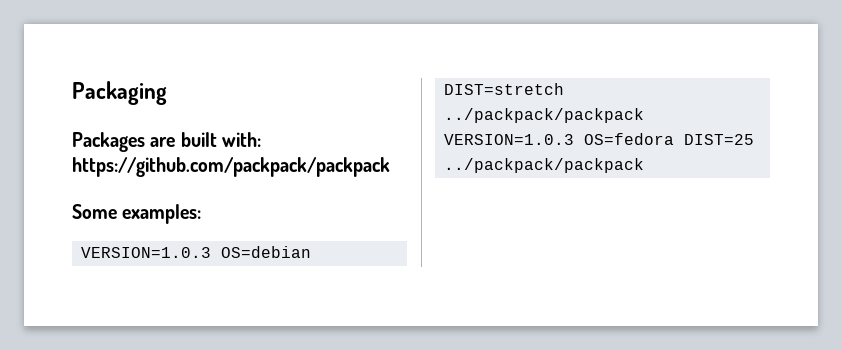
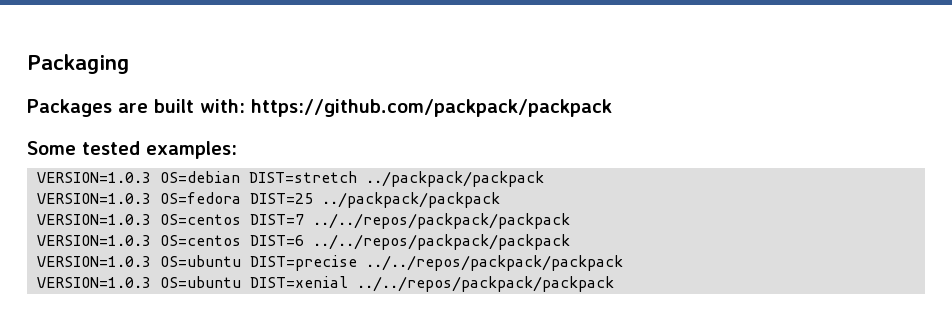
- Some examples:
+ Some tested examples:
+ VERSION=1.0.3 OS=centos DIST=7 ../../repos/packpack/packpack
+ VERSION=1.0.3 OS=centos DIST=6 ../../repos/packpack/packpack
+ VERSION=1.0.3 OS=ubuntu DIST=precise ../../repos/packpack/packpack
+ VERSION=1.0.3 OS=ubuntu DIST=xenial ../../repos/packpack/packpack

